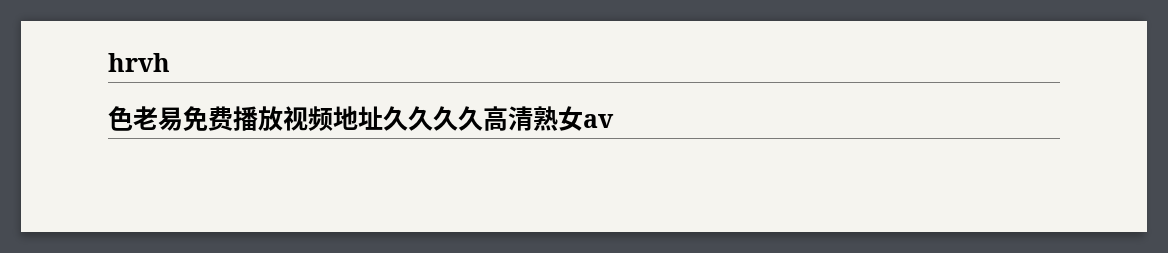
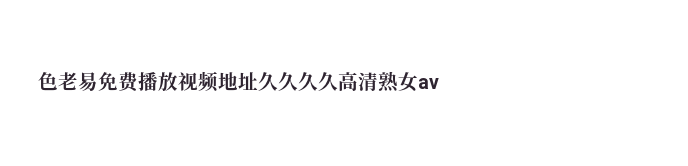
- hrvh

